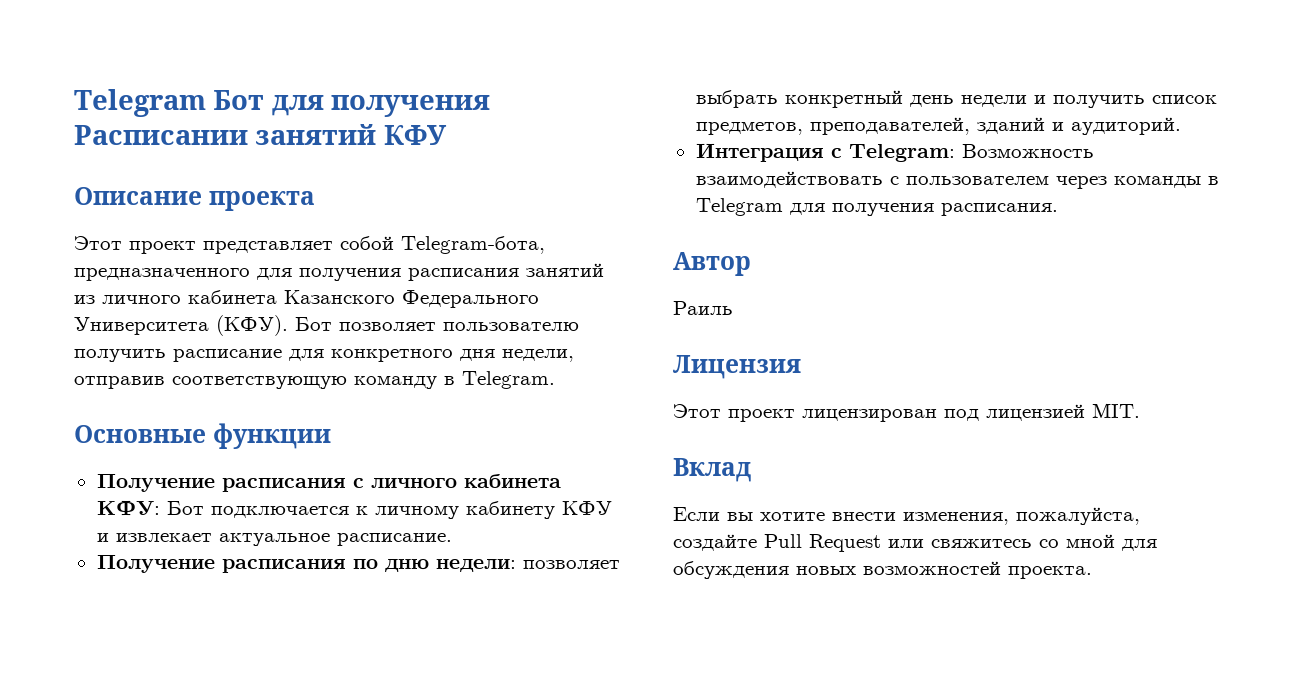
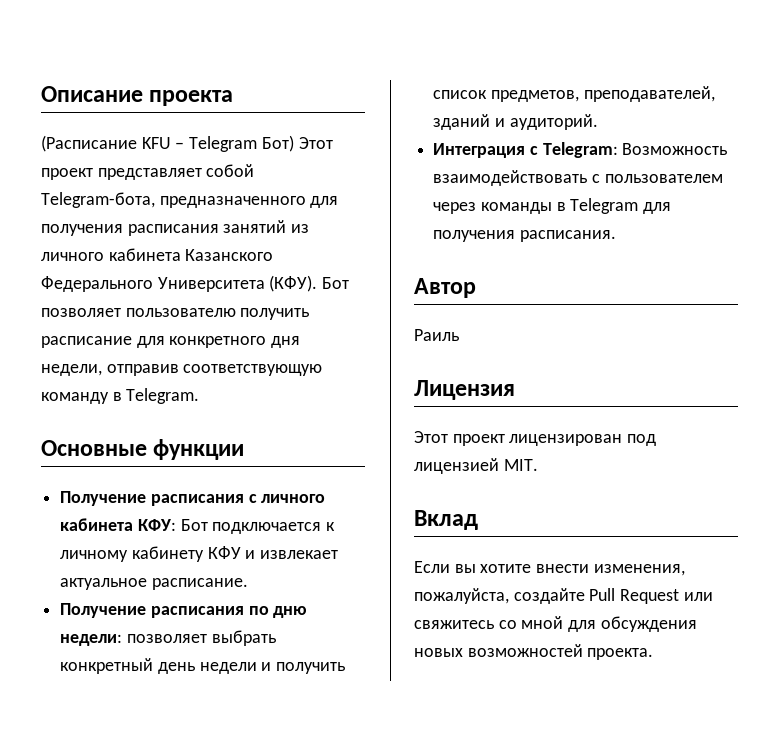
- Telegram Бот для получения Расписании занятий КФУ
  Описание проекта
- Этот проект представляет собой Telegram-бота, предназначенного для получения расписания занятий из личного кабинета Казанского Федерального Университета (КФУ).
+ (Расписание KFU – Telegram Бот) Этот проект представляет собой Telegram-бота, предназначенного для получения расписания занятий из личного кабинета Казанского Федерального Университета (КФУ).

